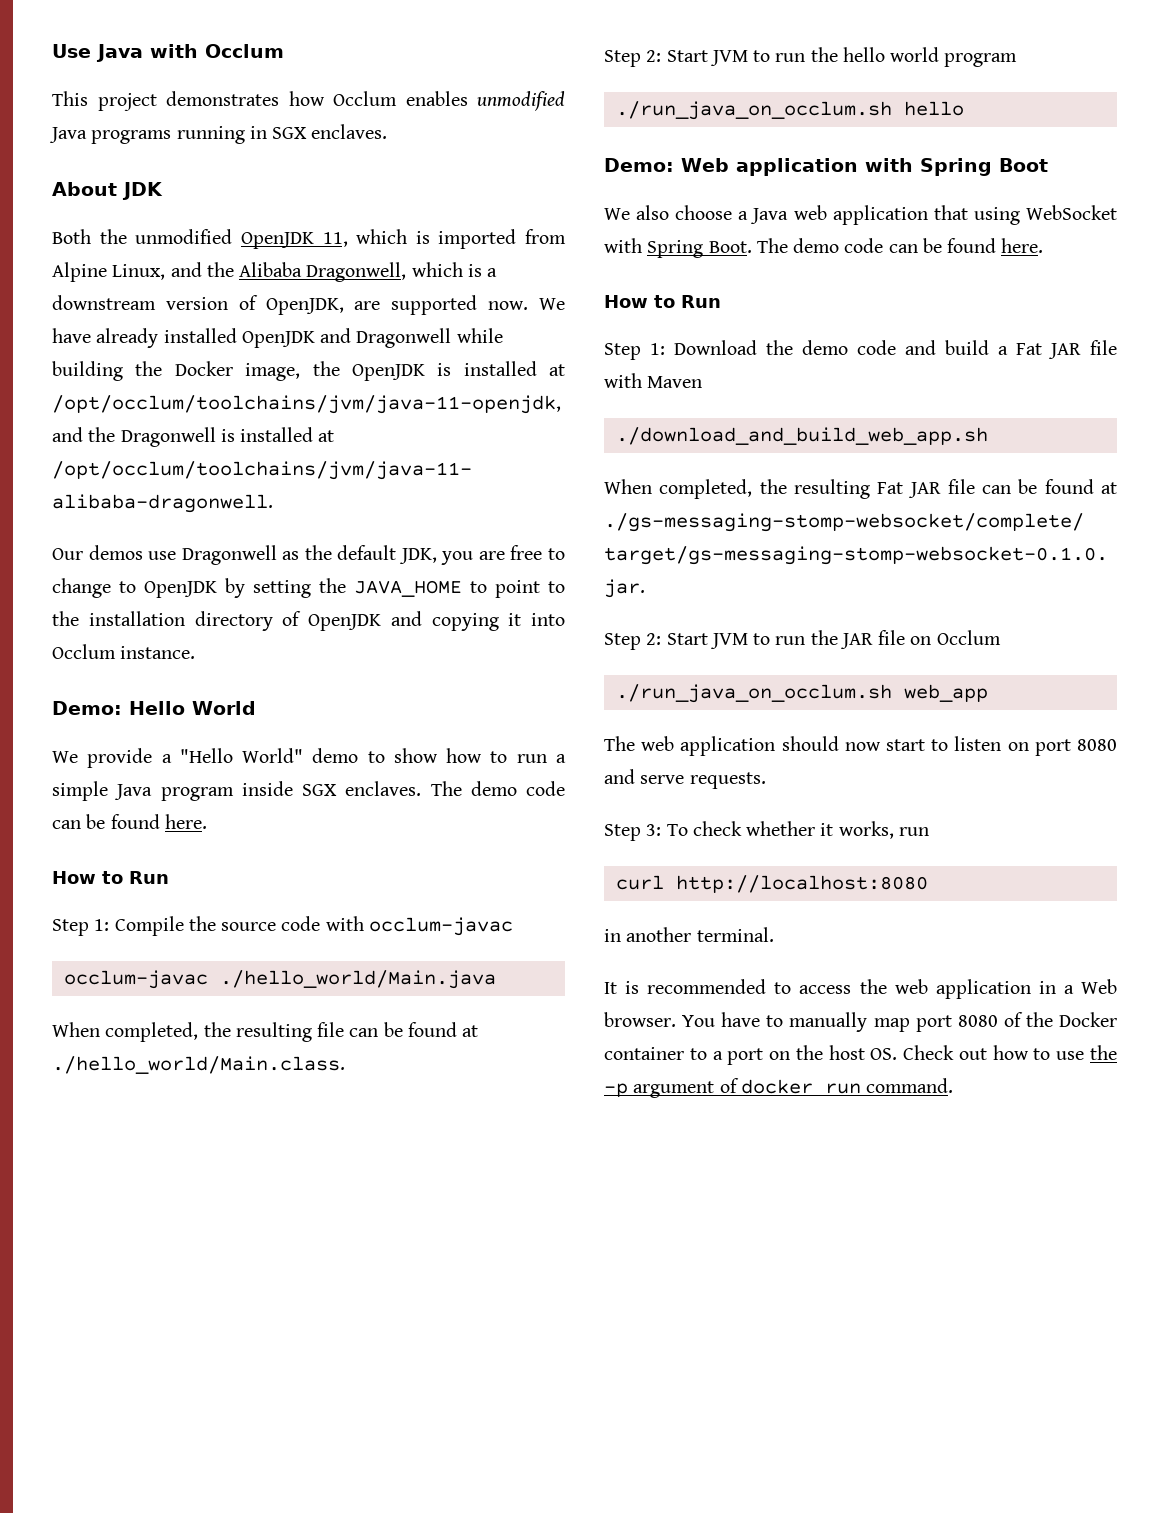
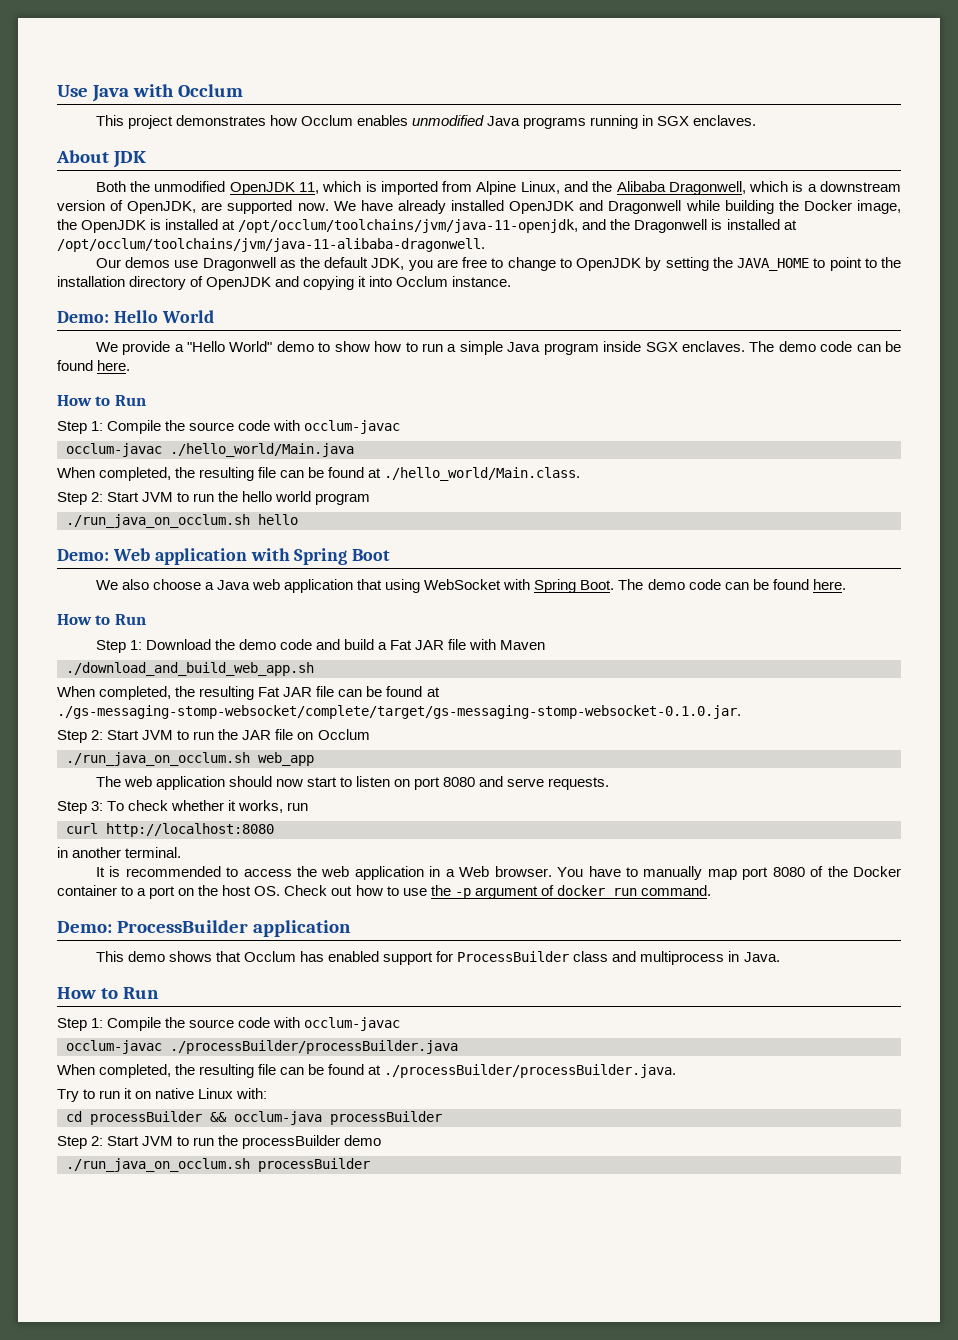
+ Demo: ProcessBuilder application
+ This demo shows that Occlum has enabled support for ProcessBuilder class and multiprocess in Java.
+ How to Run
+ Step 1: Compile the source code with occlum-javac
+ occlum-javac ./processBuilder/processBuilder.java
+ When completed, the resulting file can be found at ./processBuilder/processBuilder.java.
+ Try to run it on native Linux with:
+ cd processBuilder && occlum-java processBuilder
+ Step 2: Start JVM to run the processBuilder demo
+ ./run_java_on_occlum.sh processBuilder

